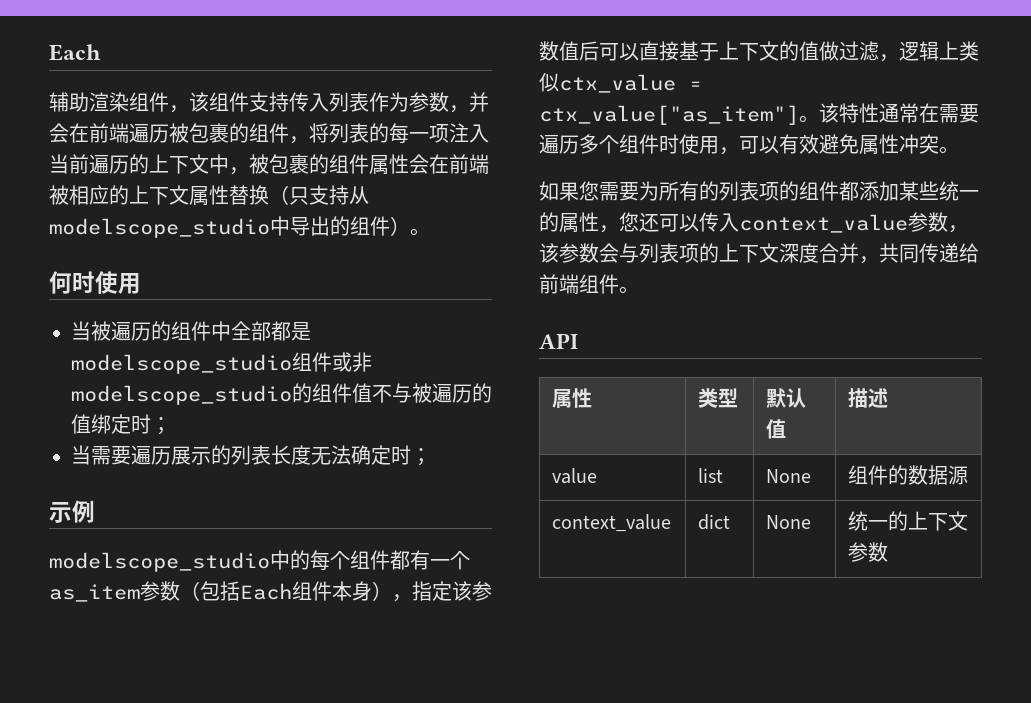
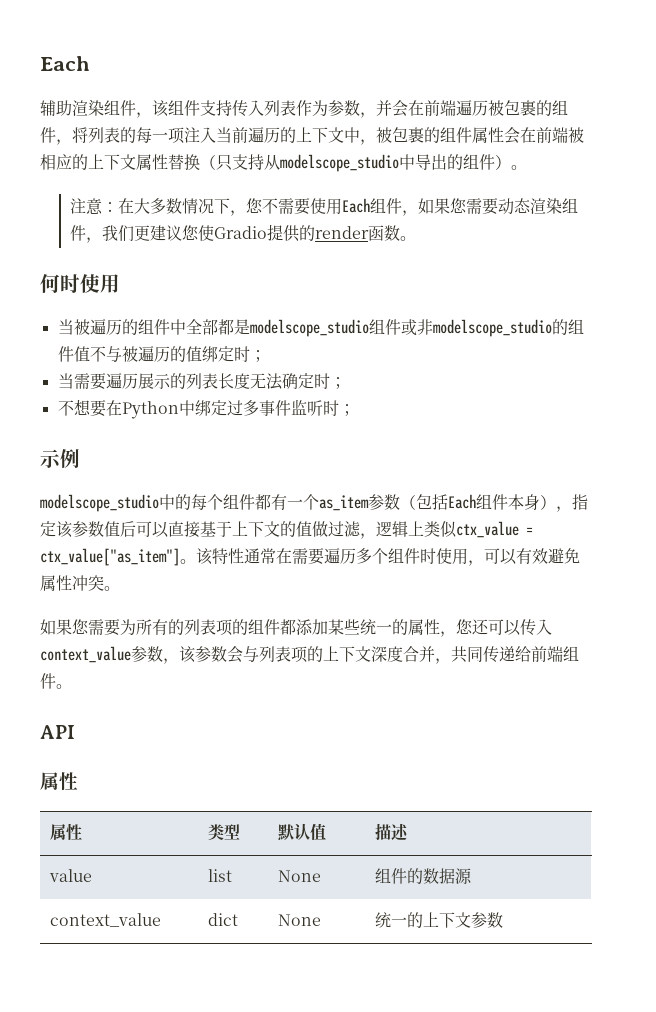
+ 注意：在大多数情况下，您不需要使用Each组件，如果您需要动态渲染组件，我们更建议您使Gradio提供的render函数。
+ 不想要在Python中绑定过多事件监听时；
  API
+ 属性

